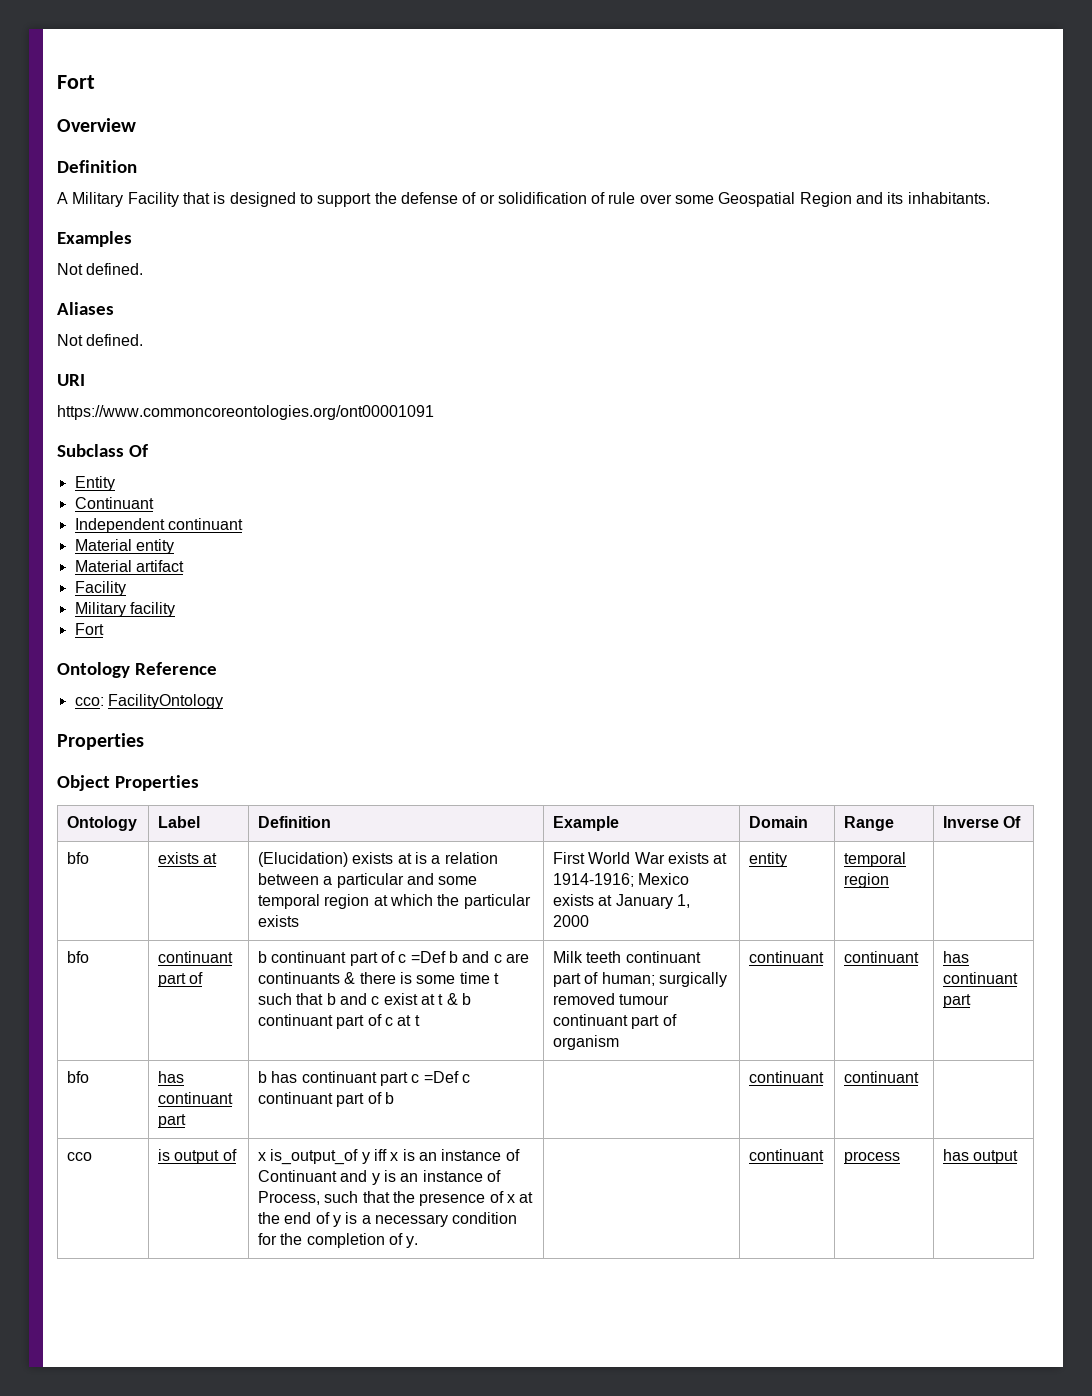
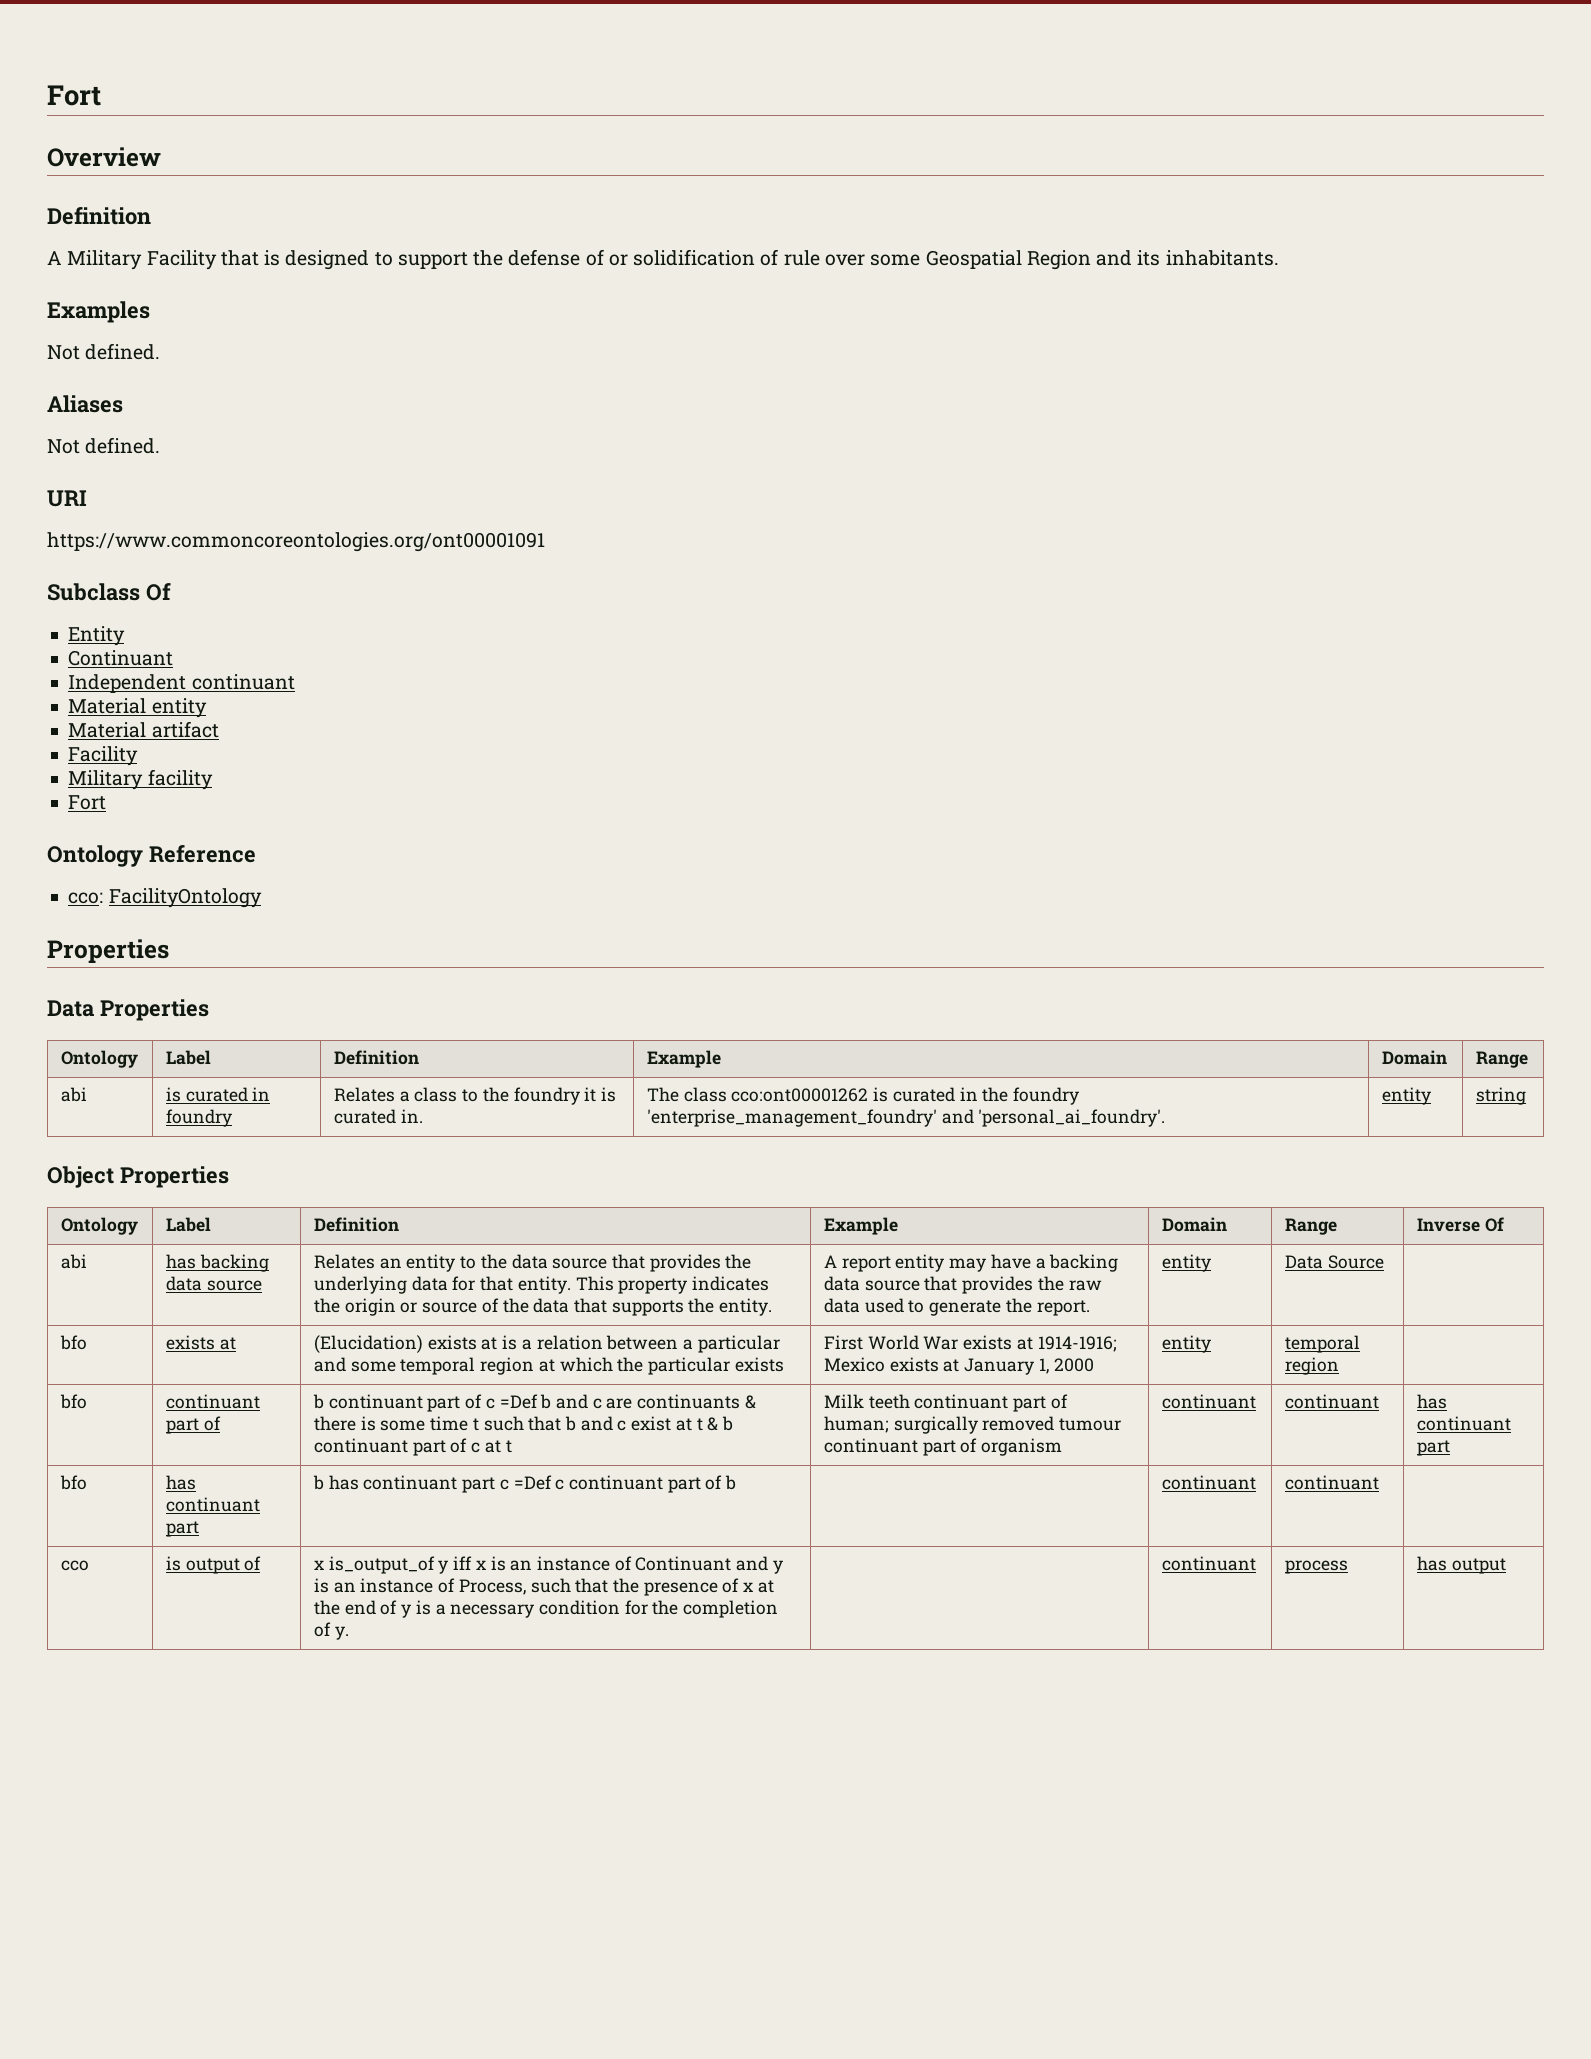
+ Data Properties
+ Ontology | Label | Definition | Example | Domain | Range
+ abi | is curated in foundry | Relates a class to the foundry it is curated in. | The class cco:ont00001262 is curated in the foundry 'enterprise_management_foundry' and 'personal_ai_foundry'. | entity | string
+ abi | has backing data source | Relates an entity to the data source that provides the underlying data for that entity. This property indicates the origin or source of the data that supports the entity. | A report entity may have a backing data source that provides the raw data used to generate the report. | entity | Data Source

